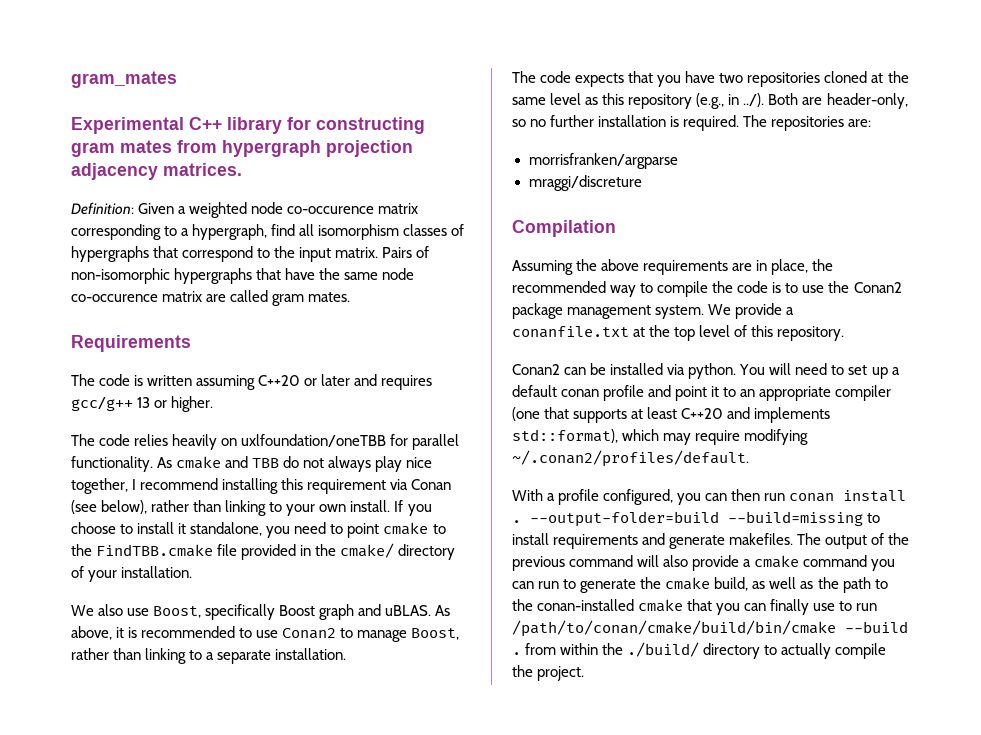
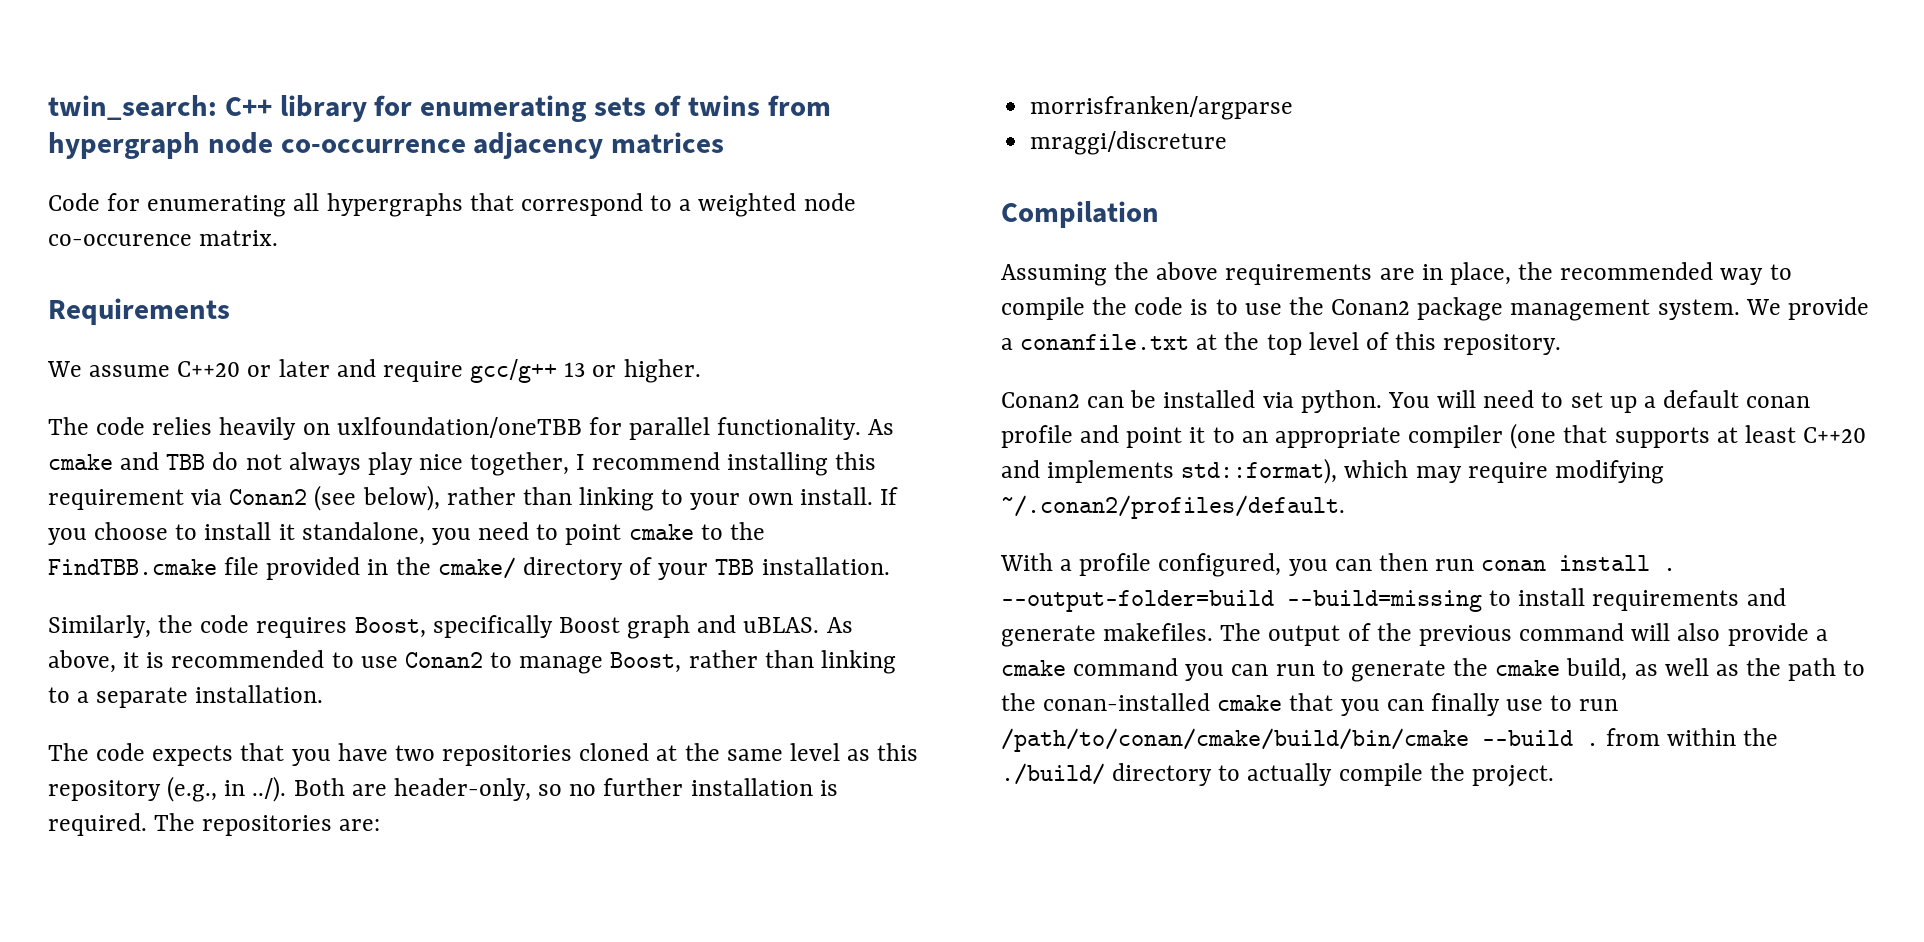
- gram_mates
- Experimental C++ library for constructing gram mates from hypergraph projection adjacency matrices.
- Definition: Given a weighted node co-occurence matrix corresponding to a hypergraph, find all isomorphism classes of hypergraphs that correspond to the input matrix. Pairs of non-isomorphic hypergraphs that have the same node co-occurence matrix are called gram mates.
+ twin_search: C++ library for enumerating sets of twins from hypergraph node co-occurrence adjacency matrices
+ Code for enumerating all hypergraphs that correspond to a weighted node co-occurence matrix.
  Requirements
- The code is written assuming C++20 or later and requires gcc/g++ 13 or higher.
+ We assume C++20 or later and require gcc/g++ 13 or higher.
- As cmake and TBB do not always play nice together, I recommend installing this requirement via Conan (see below), rather than linking to your own install.
+ As cmake and TBB do not always play nice together, I recommend installing this requirement via Conan2 (see below), rather than linking to your own install.
- If you choose to install it standalone, you need to point cmake to the FindTBB.cmake file provided in the cmake/ directory of your installation.
- We also use Boost, specifically Boost graph and uBLAS.
+ If you choose to install it standalone, you need to point cmake to the FindTBB.cmake file provided in the cmake/ directory of your TBB installation.
+ Similarly, the code requires Boost, specifically Boost graph and uBLAS.

